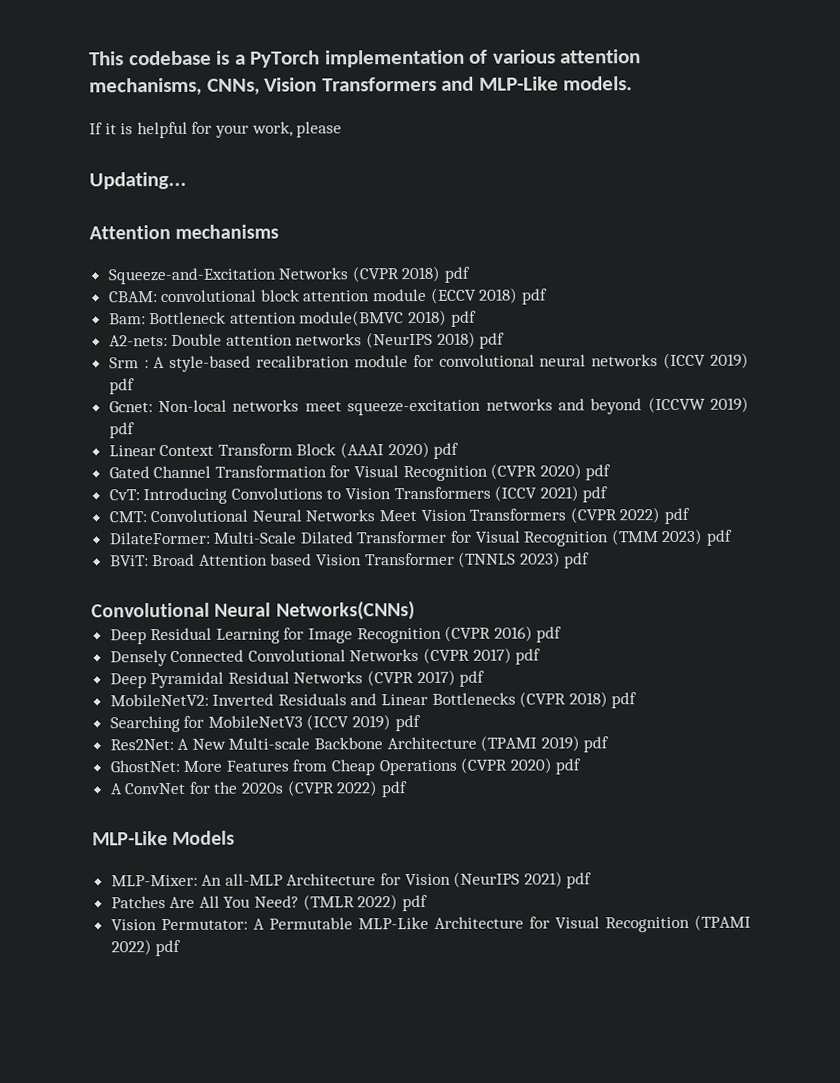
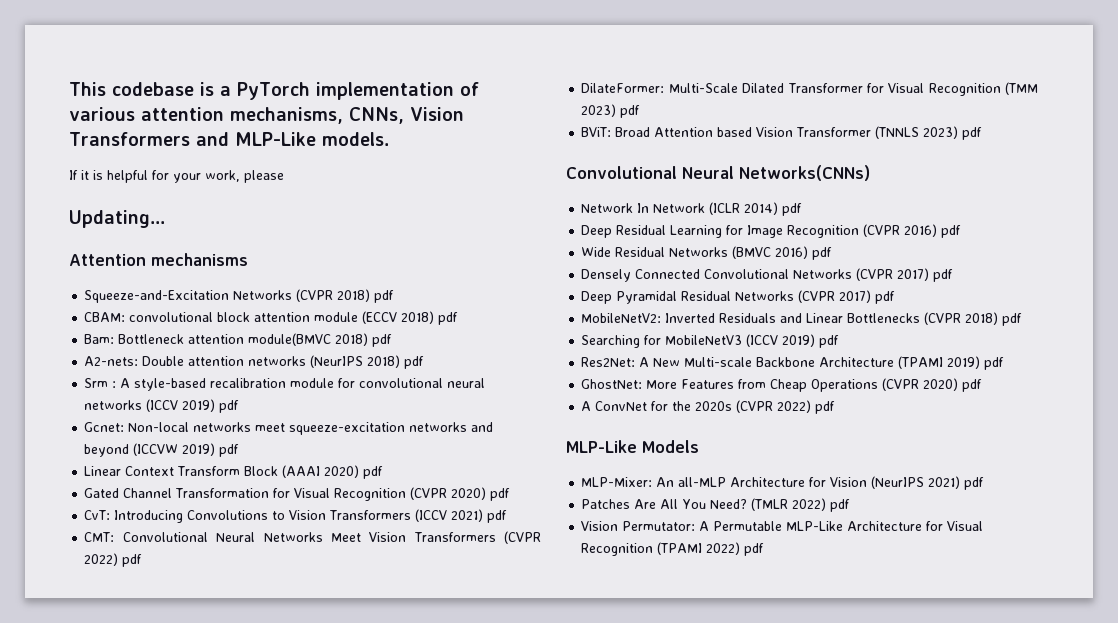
+ Network In Network (ICLR 2014) pdf
+ Wide Residual Networks (BMVC 2016) pdf

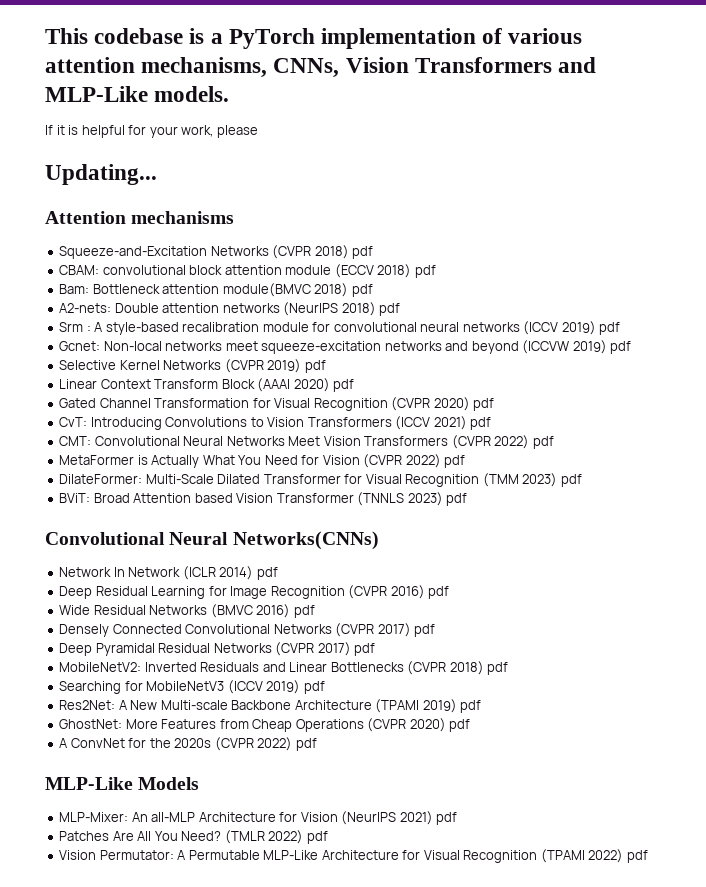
+ Selective Kernel Networks (CVPR 2019) pdf
+ MetaFormer is Actually What You Need for Vision (CVPR 2022) pdf

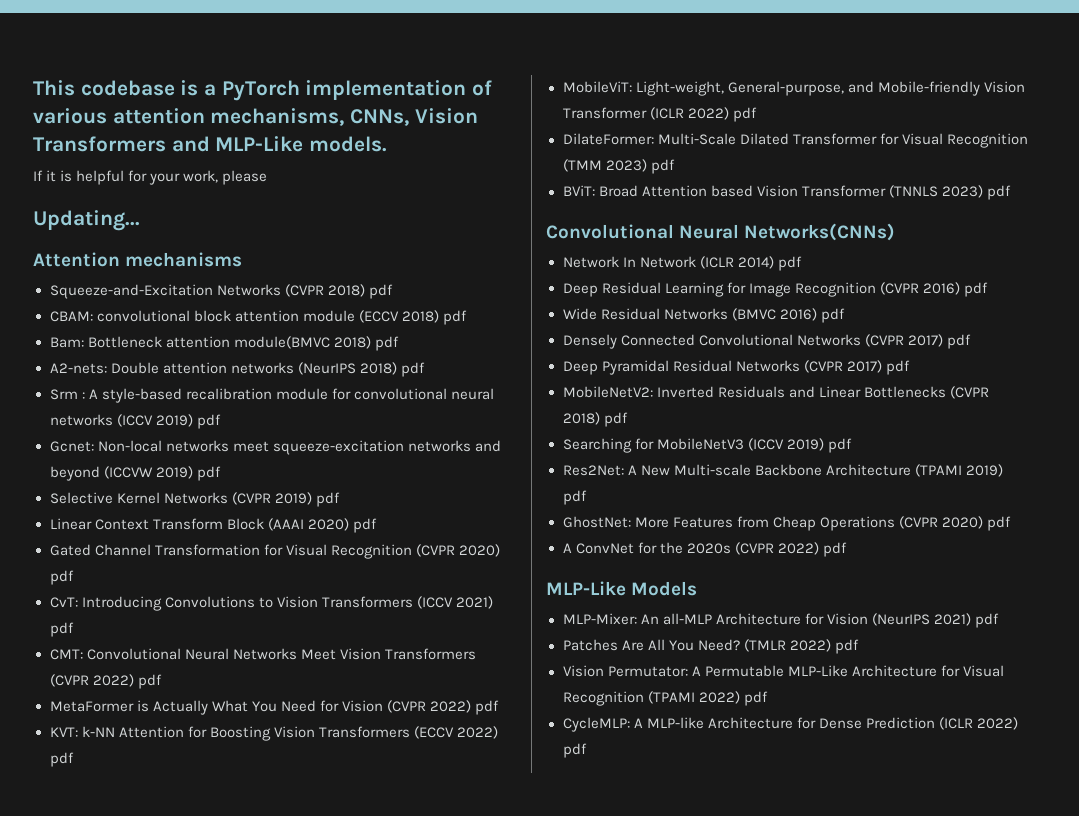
+ KVT: k-NN Attention for Boosting Vision Transformers (ECCV 2022) pdf
+ MobileViT: Light-weight, General-purpose, and Mobile-friendly Vision Transformer (ICLR 2022) pdf
+ CycleMLP: A MLP-like Architecture for Dense Prediction (ICLR 2022) pdf

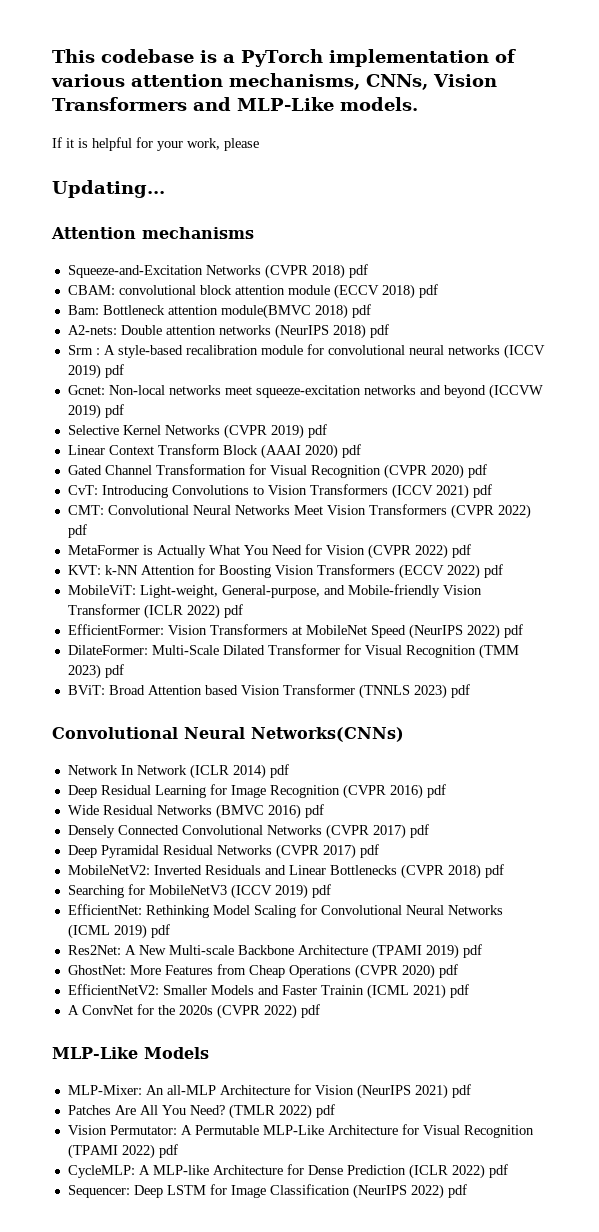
+ EfficientFormer: Vision Transformers at MobileNet Speed (NeurIPS 2022) pdf
+ EfficientNet: Rethinking Model Scaling for Convolutional Neural Networks (ICML 2019) pdf
+ EfficientNetV2: Smaller Models and Faster Trainin (ICML 2021) pdf
+ Sequencer: Deep LSTM for Image Classification (NeurIPS 2022) pdf

